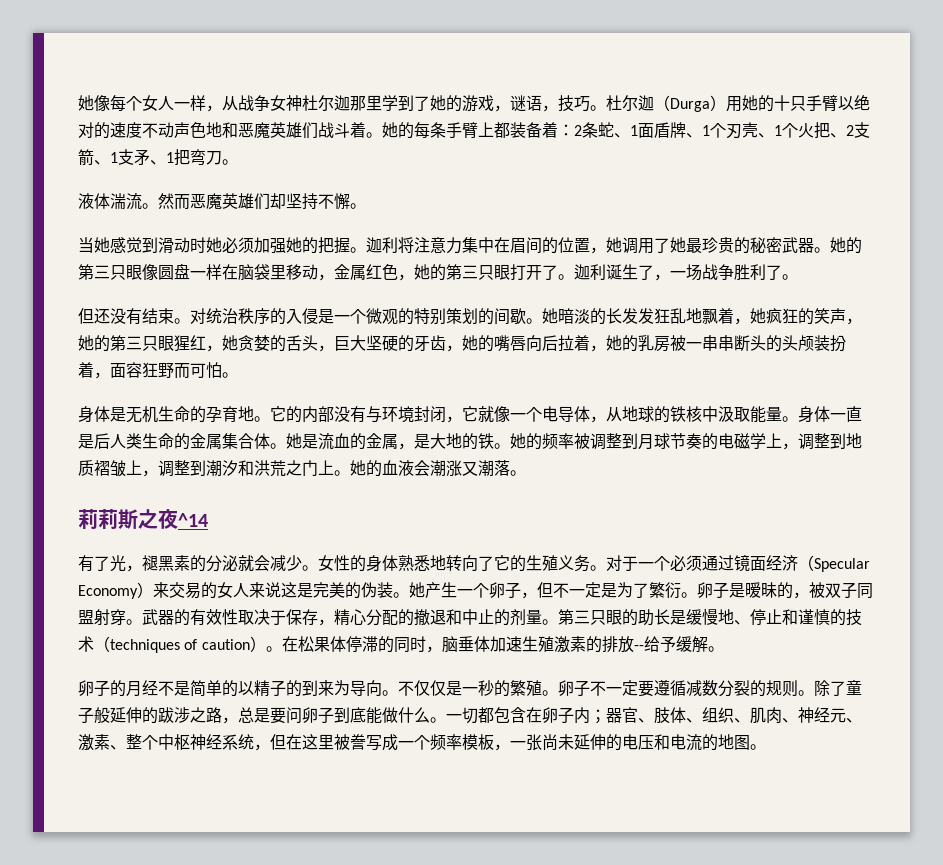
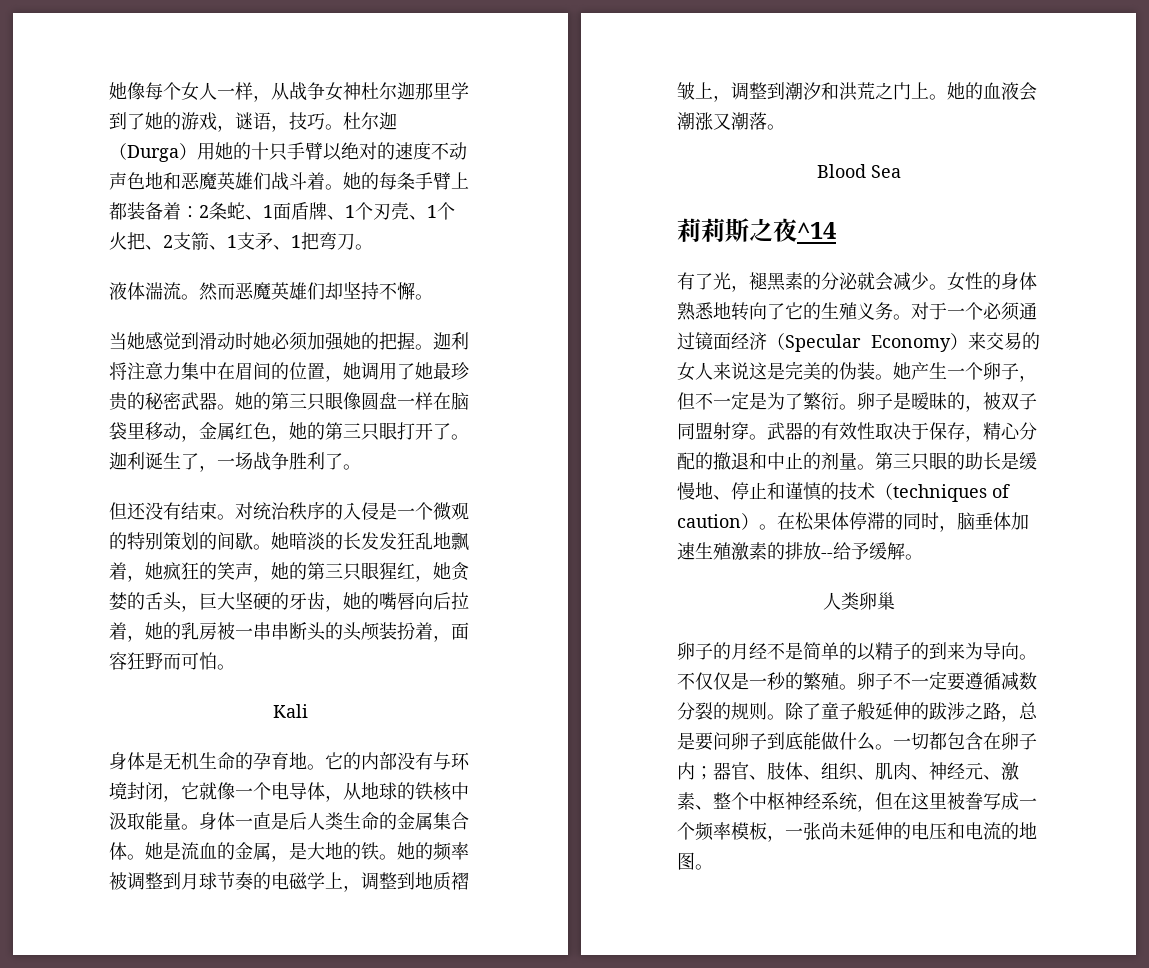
+ Kali
+ Blood Sea
+ 人类卵巢

